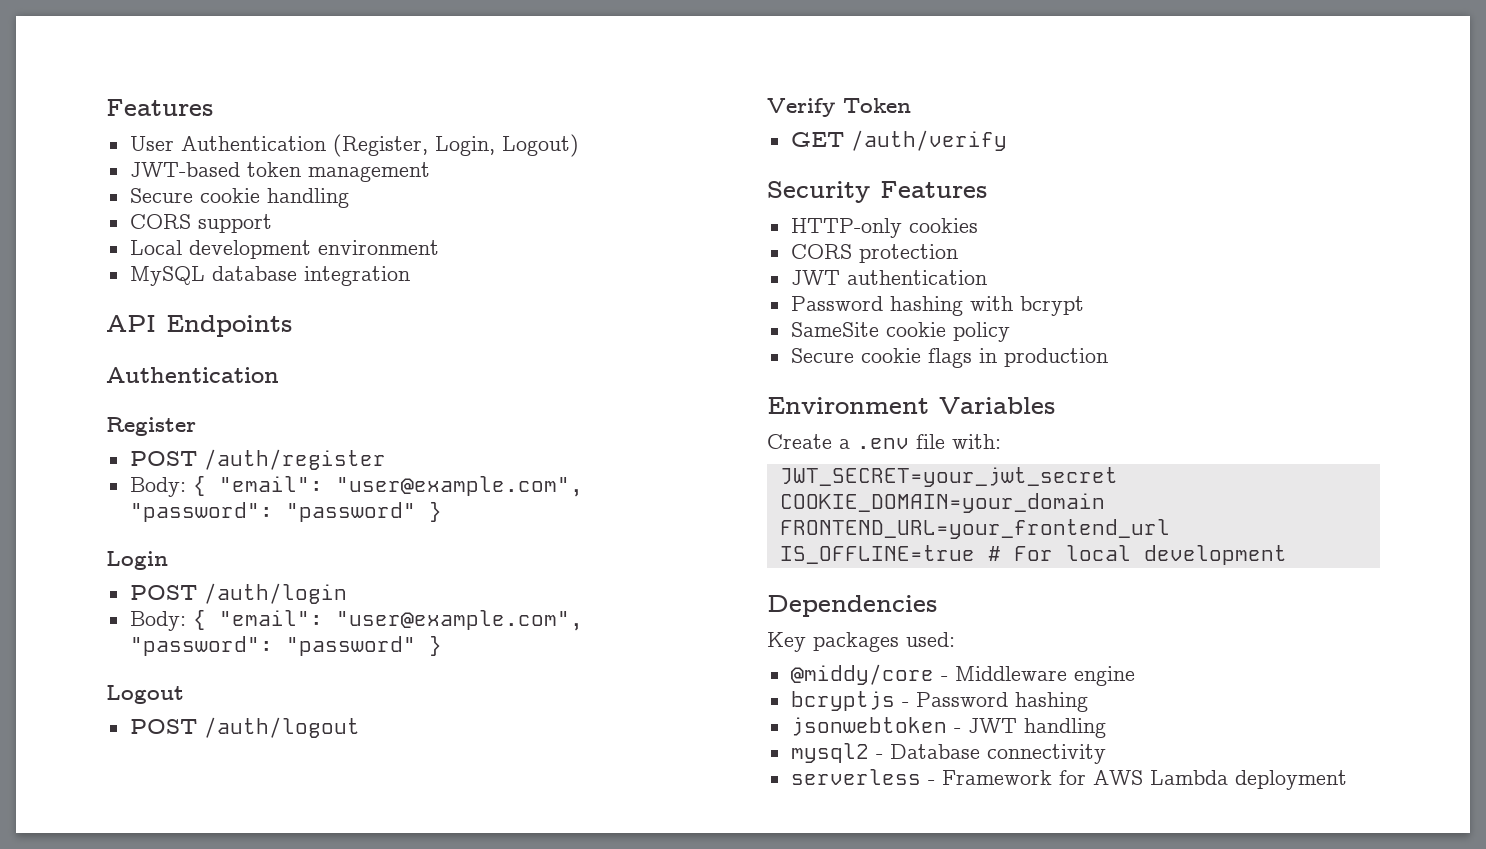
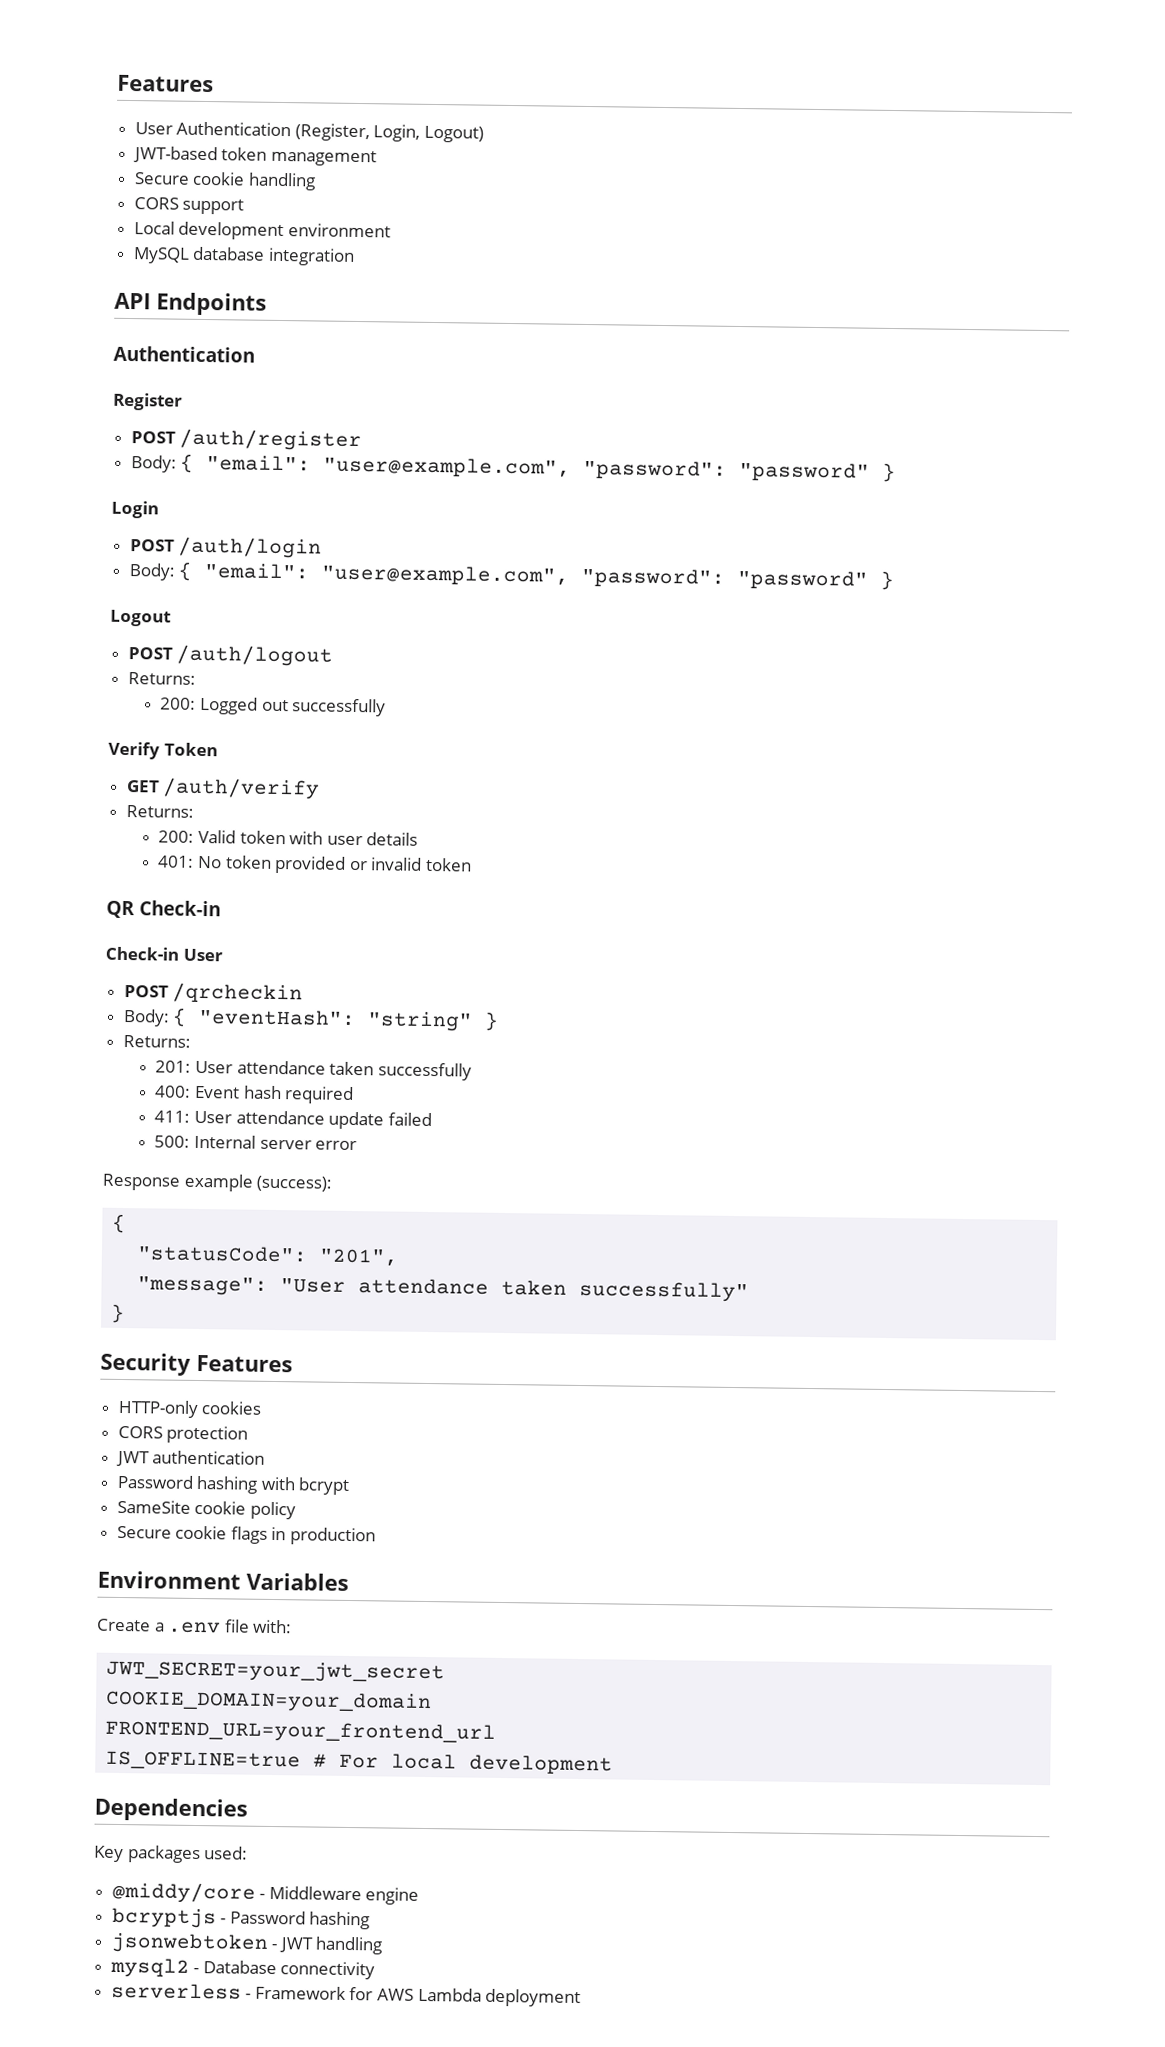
  POST /auth/logout
+ Returns:
+ 200: Logged out successfully
  GET /auth/verify
+ Returns:
+ 200: Valid token with user details
+ 401: No token provided or invalid token
+ QR Check-in
+ Check-in User
+ POST /qrcheckin
+ Body: { "eventHash": "string" }
+ Returns:
+ 201: User attendance taken successfully
+ 400: Event hash required
+ 411: User attendance update failed
+ 500: Internal server error
+ Response example (success):
+ {
+ "statusCode": "201",
+ "message": "User attendance taken successfully"
+ }

